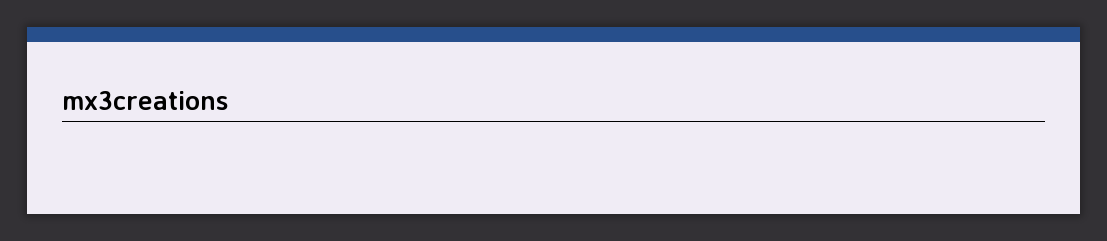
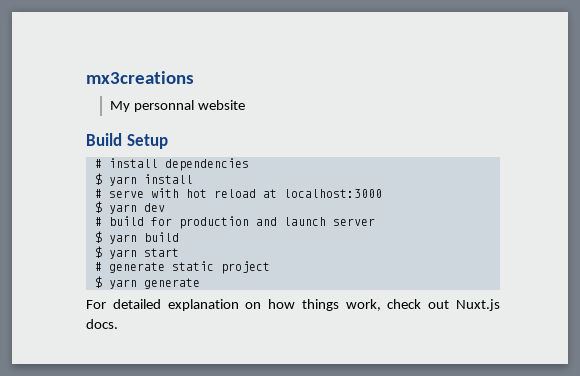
+ My personnal website
+ Build Setup
+ # install dependencies
+ $ yarn install
+ # serve with hot reload at localhost:3000
+ $ yarn dev
+ # build for production and launch server
+ $ yarn build
+ $ yarn start
+ # generate static project
+ $ yarn generate
+ For detailed explanation on how things work, check out Nuxt.js docs.

